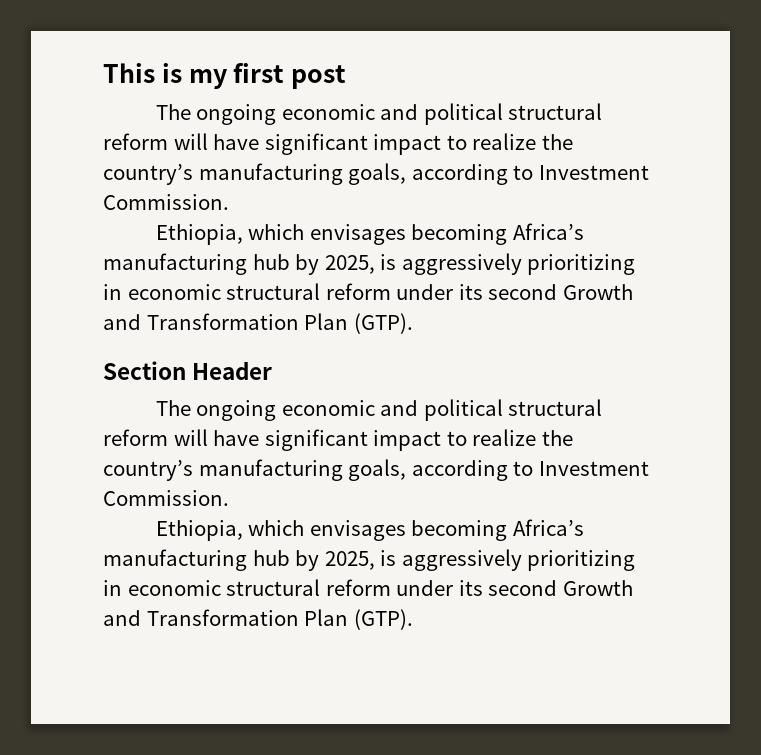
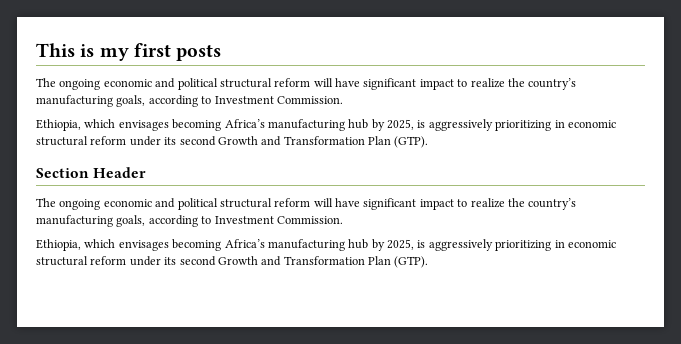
- This is my first post
+ This is my first posts

